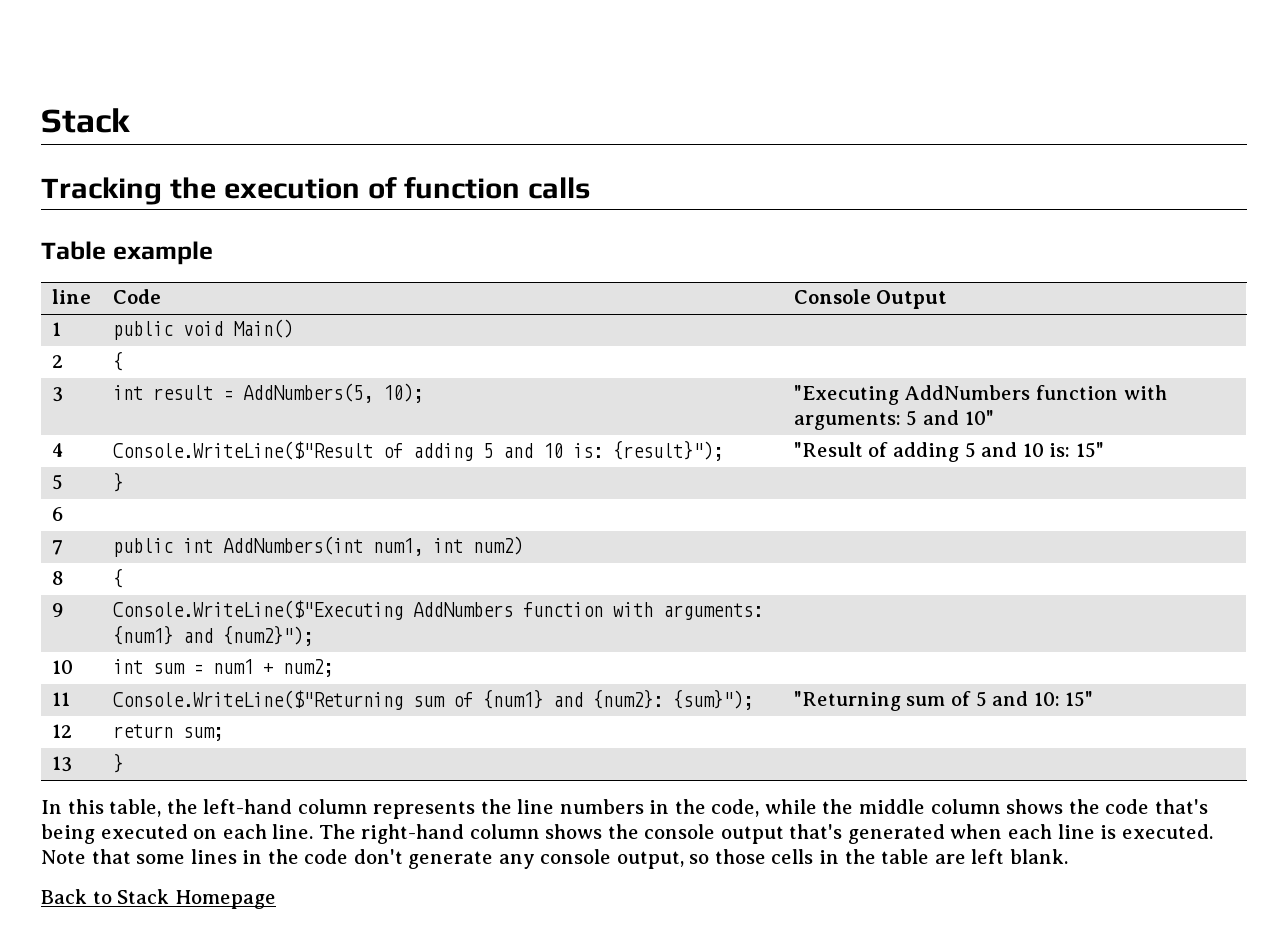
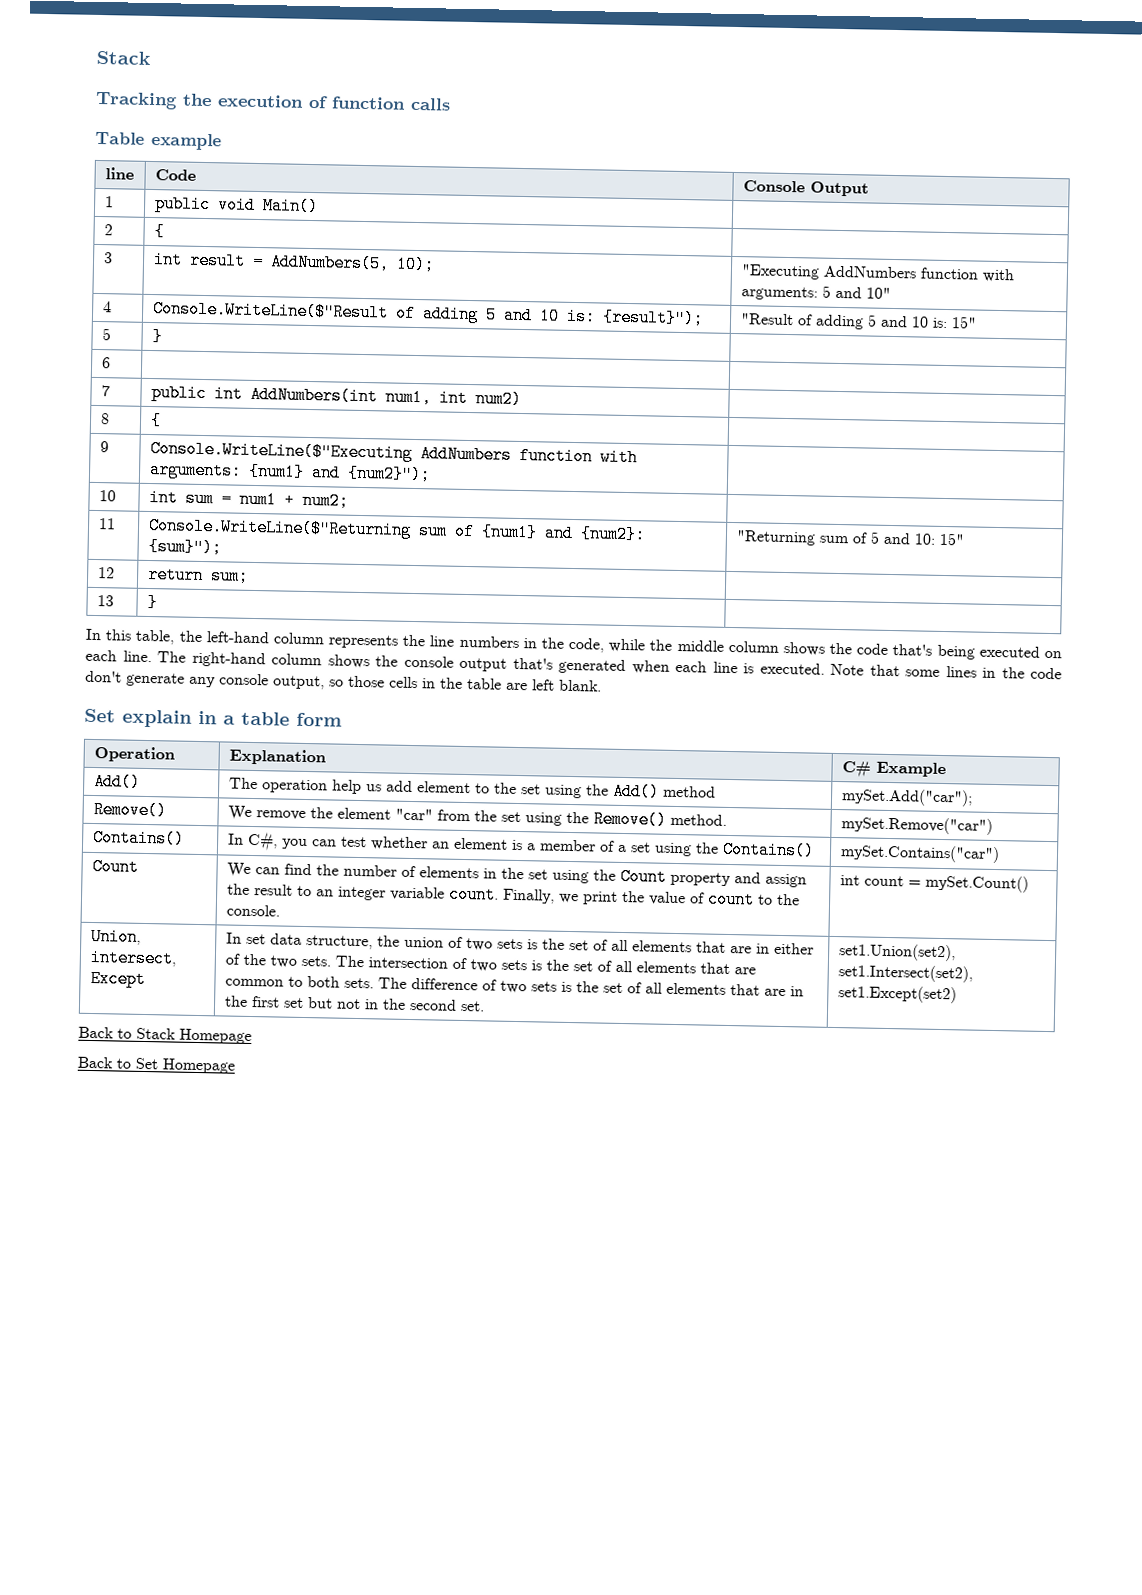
+ Set explain in a table form
+ Operation | Explanation | C# Example
+ Add() | The operation help us add element to the set using the Add() method | mySet.Add("car");
+ Remove() | We remove the element "car" from the set using the Remove() method. | mySet.Remove("car")
+ Contains() | In C#, you can test whether an element is a member of a set using the Contains() | mySet.Contains("car")
+ Count | We can find the number of elements in the set using the Count property and assign the result to an integer variable count. Finally, we print the value of count to the console. | int count = mySet.Count()
+ Union, intersect, Except | In set data structure, the union of two sets is the set of all elements that are in either of the two sets. The intersection of two sets is the set of all elements that are common to both sets. The difference of two sets is the set of all elements that are in the first set but not in the second set. | set1.Union(set2), set1.Intersect(set2), set1.Except(set2)
+ Back to Set Homepage

